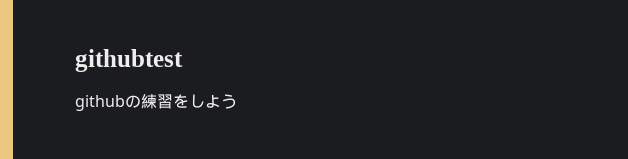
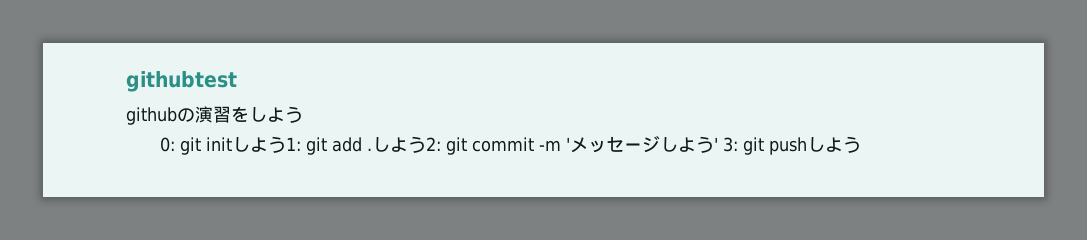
- githubの練習をしよう
+ githubの演習をしよう
+ 0: git initしよう1: git add .しよう2: git commit -m 'メッセージしよう' 3: git pushしよう

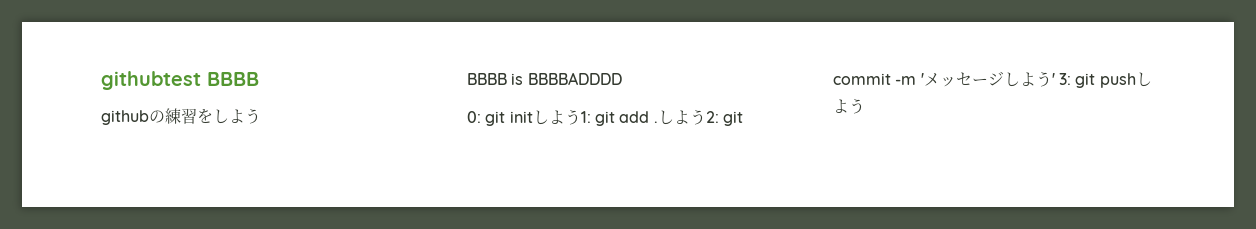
- githubtest
+ githubtest BBBB
- githubの演習をしよう
+ githubの練習をしよう
+ BBBB is BBBBADDDD

